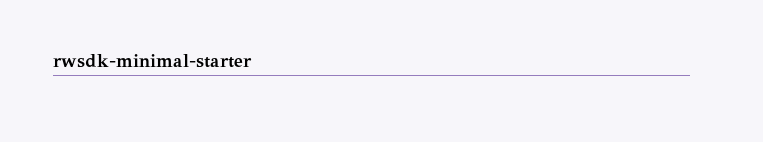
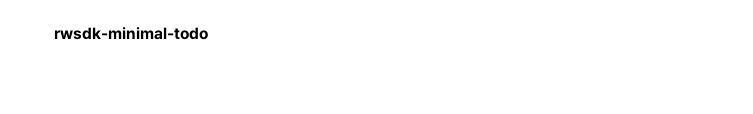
- rwsdk-minimal-starter
+ rwsdk-minimal-todo

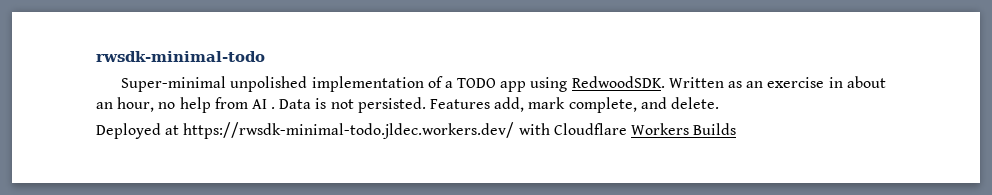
+ Super-minimal unpolished implementation of a TODO app using RedwoodSDK. Written as an exercise in about an hour, no help from AI . Data is not persisted. Features add, mark complete, and delete.
+ Deployed at https://rwsdk-minimal-todo.jldec.workers.dev/ with Cloudflare Workers Builds

